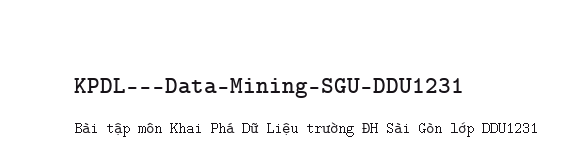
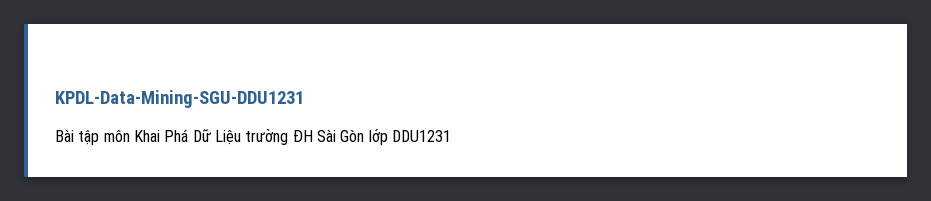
- KPDL---Data-Mining-SGU-DDU1231
+ KPDL-Data-Mining-SGU-DDU1231

